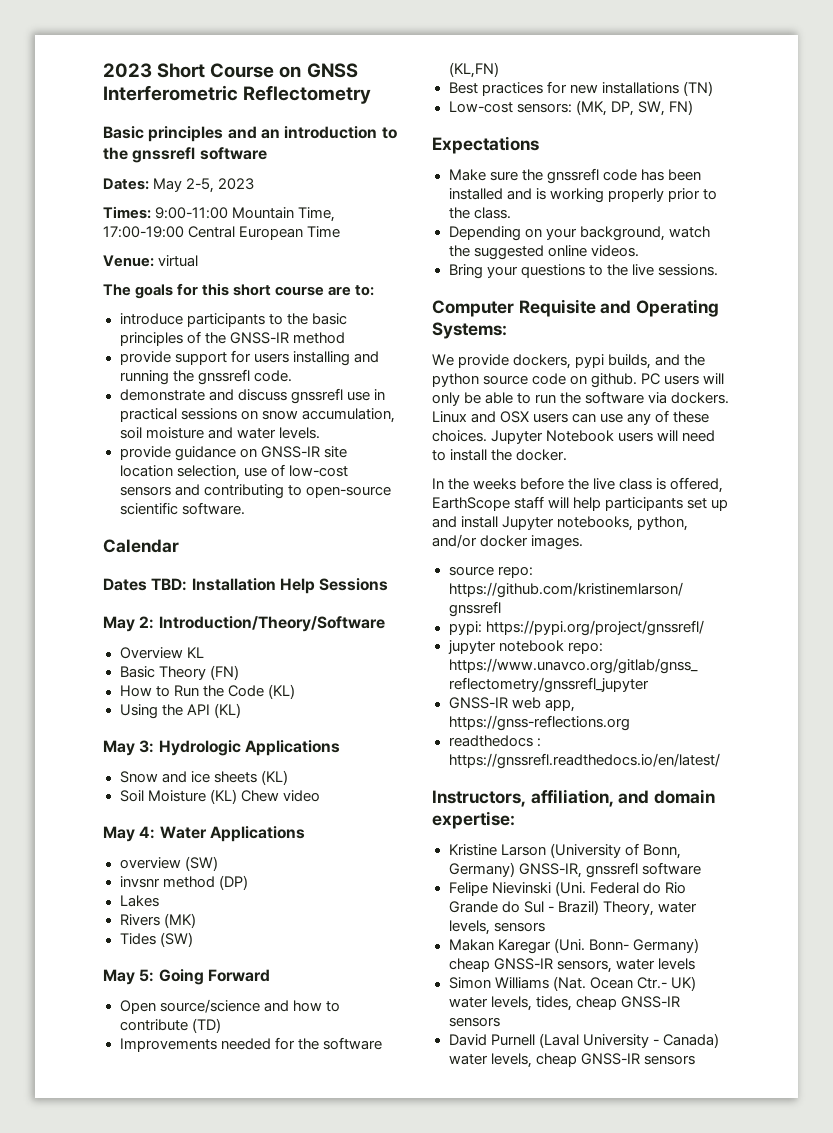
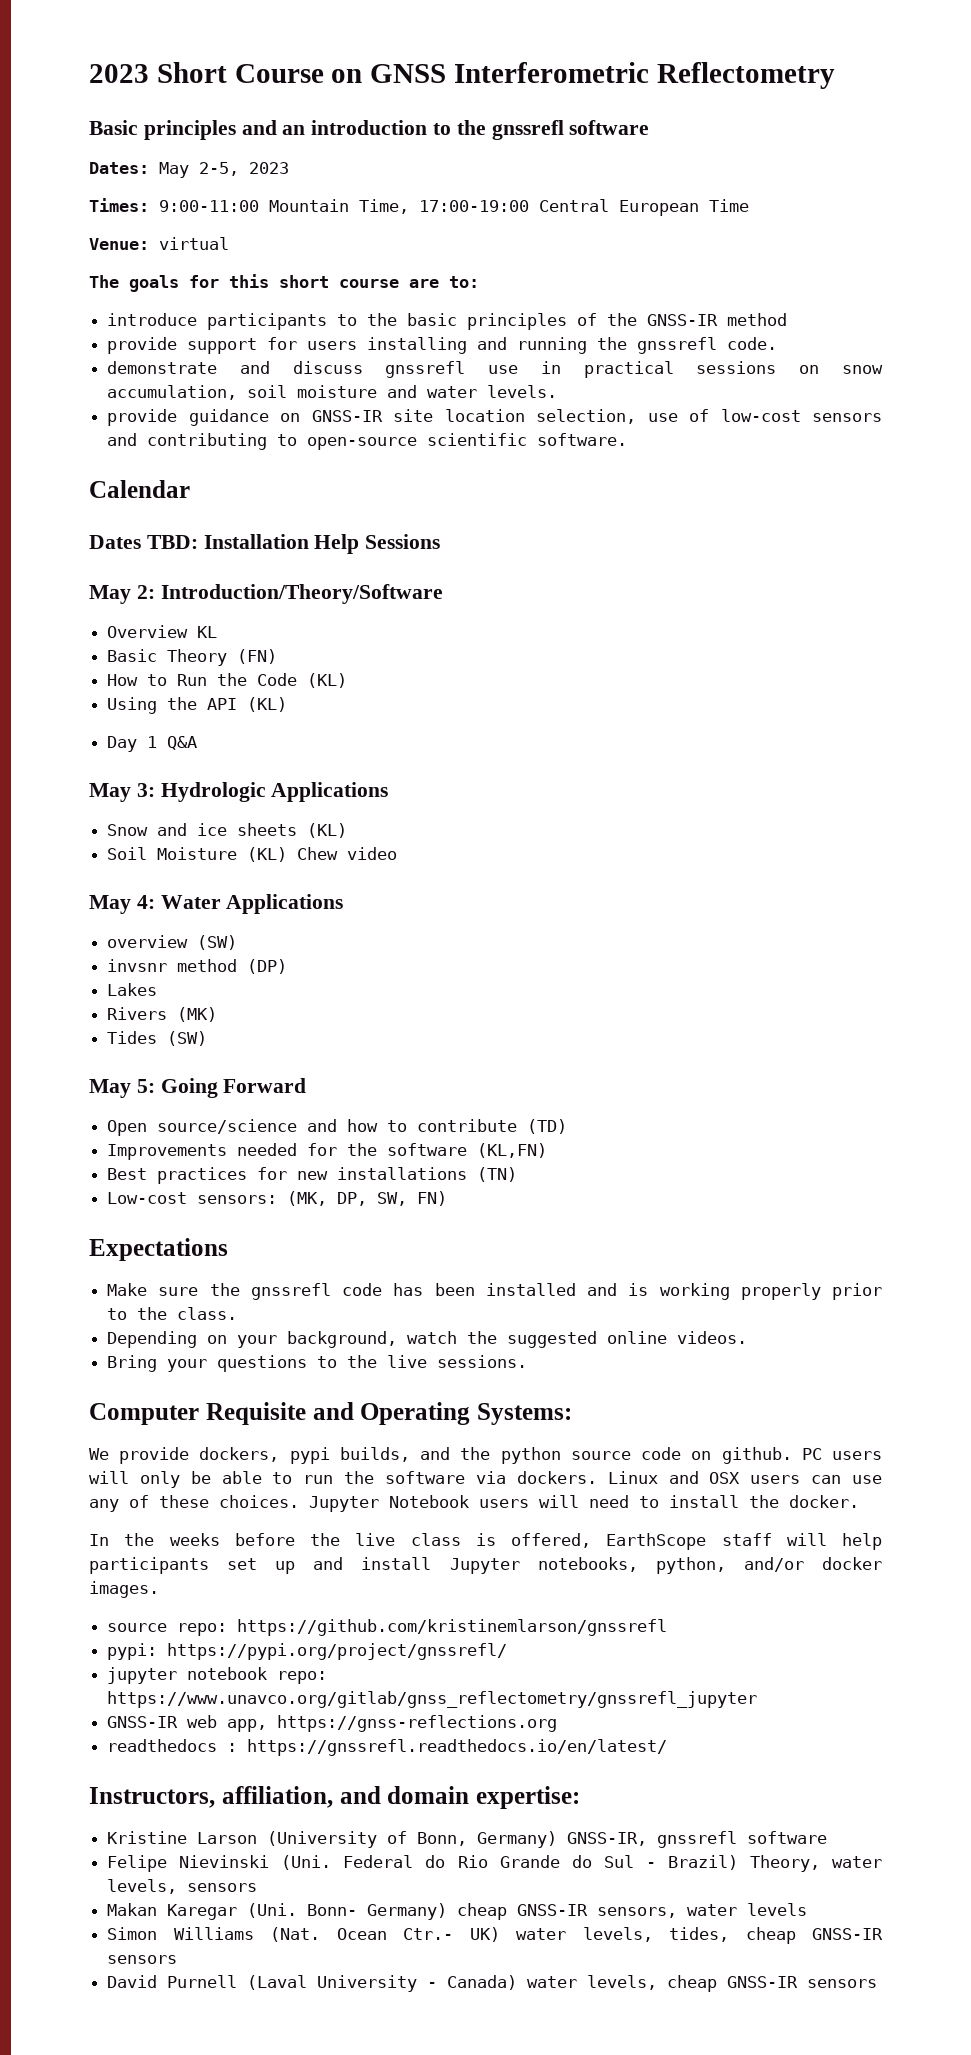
+ Day 1 Q&A

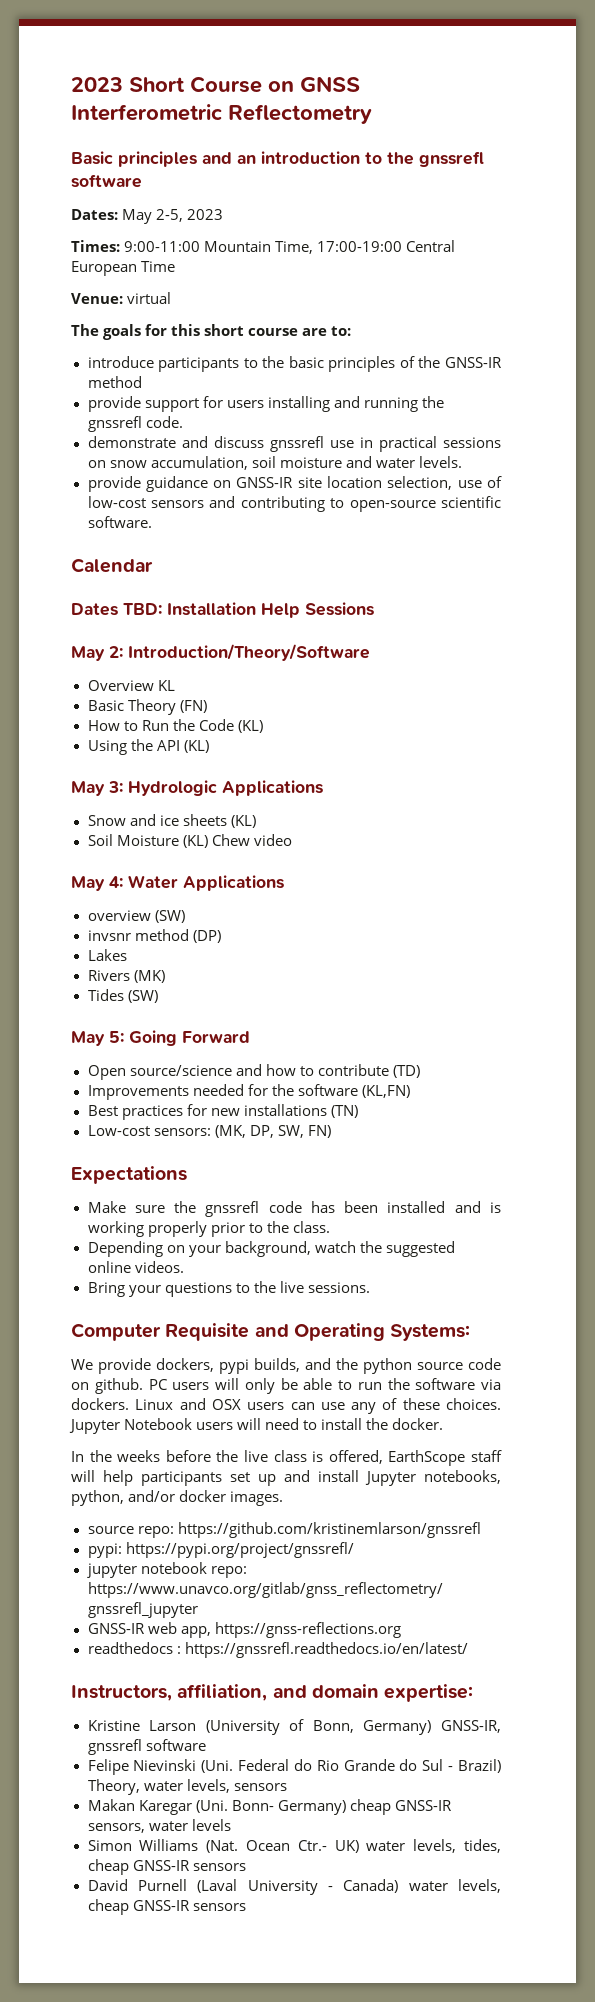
- Day 1 Q&A

